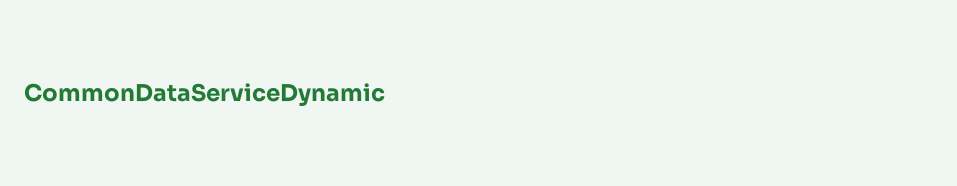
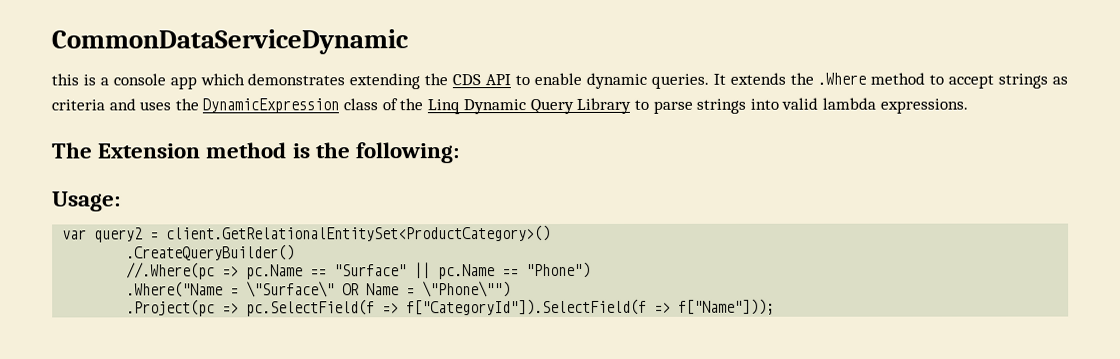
+ this is a console app which demonstrates extending the CDS API to enable dynamic queries. It extends the .Where method to accept strings as criteria and uses the DynamicExpression class of the Linq Dynamic Query Library to parse strings into valid lambda expressions.
+ The Extension method is the following:
+ Usage:
+ var query2 = client.GetRelationalEntitySet<ProductCategory>()
+ .CreateQueryBuilder()
+ //.Where(pc => pc.Name == "Surface" || pc.Name == "Phone")
+ .Where("Name = \"Surface\" OR Name = \"Phone\"")
+ .Project(pc => pc.SelectField(f => f["CategoryId"]).SelectField(f => f["Name"]));

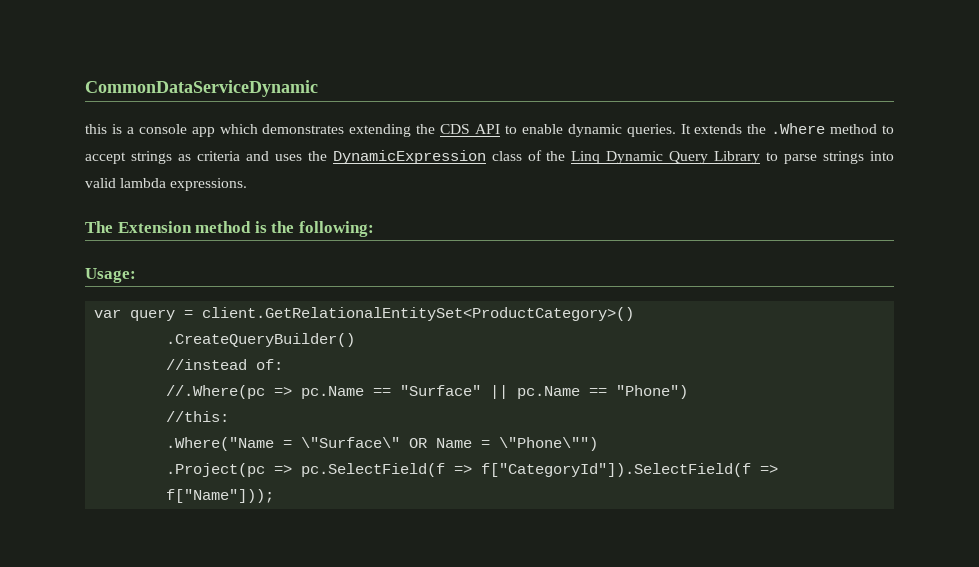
- var query2 = client.GetRelationalEntitySet<ProductCategory>()
+ var query = client.GetRelationalEntitySet<ProductCategory>()
+ //instead of:
+ //this:

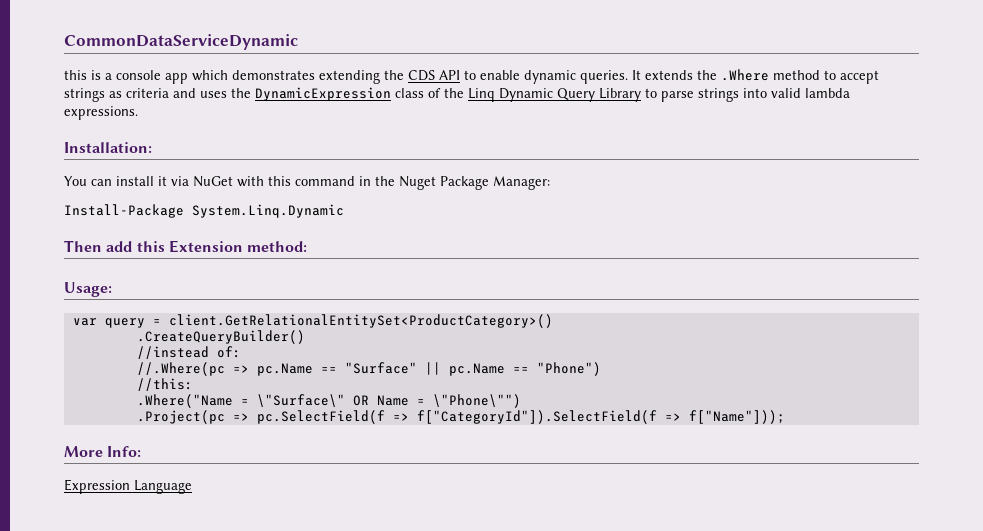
- The Extension method is the following:
+ Installation:
+ You can install it via NuGet with this command in the Nuget Package Manager:
+ Install-Package System.Linq.Dynamic
+ Then add this Extension method:
+ More Info:
+ Expression Language

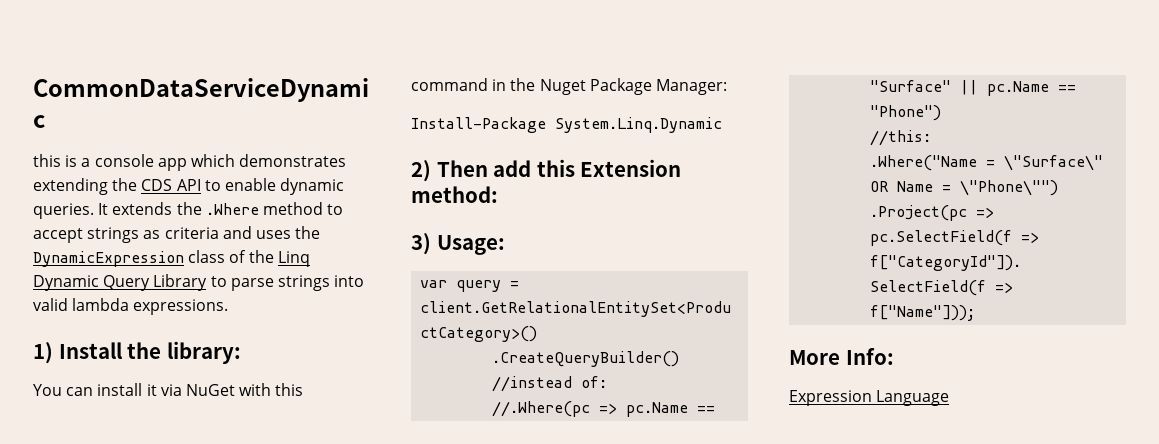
- Installation:
+ 1) Install the library:
- Then add this Extension method:
+ 2) Then add this Extension method:
- Usage:
+ 3) Usage:

